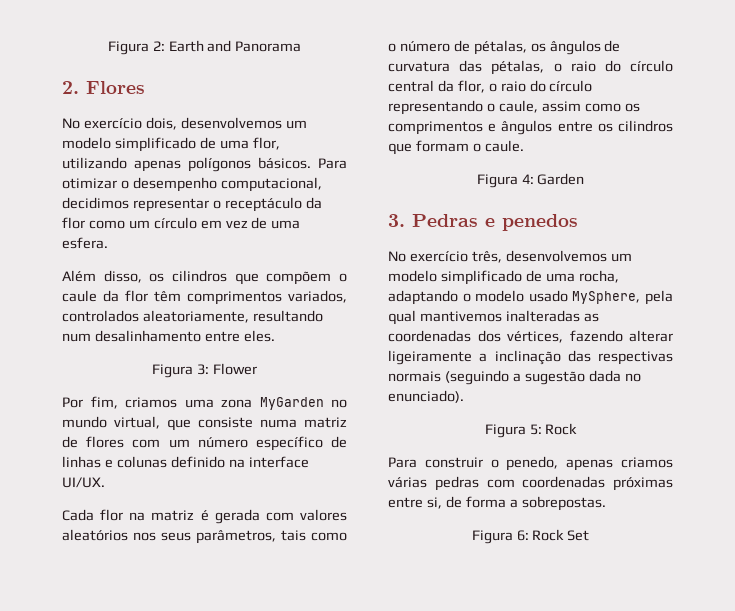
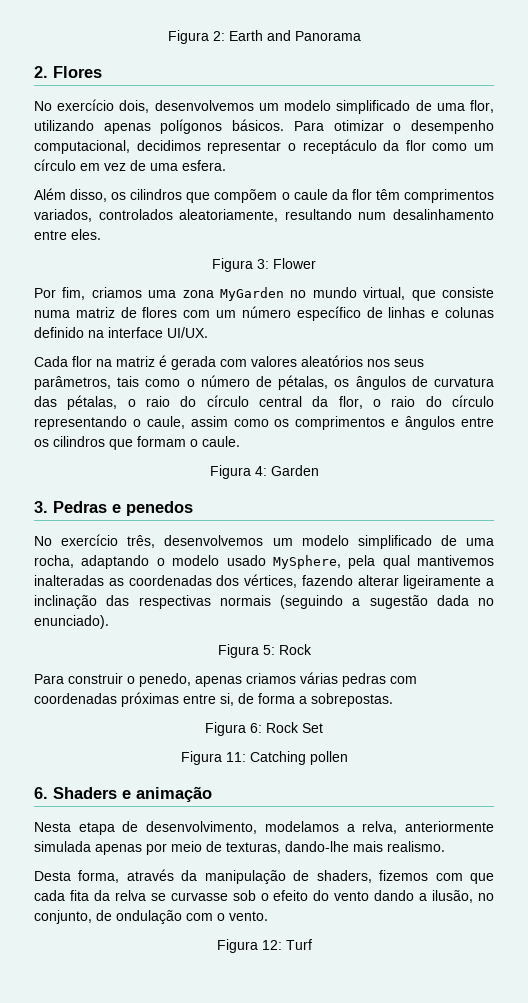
+ Figura 11: Catching pollen
+ 6. Shaders e animação
+ Nesta etapa de desenvolvimento, modelamos a relva, anteriormente simulada apenas por meio de texturas, dando-lhe mais realismo.
+ Desta forma, através da manipulação de shaders, fizemos com que cada fita da relva se curvasse sob o efeito do vento dando a ilusão, no conjunto, de ondulação com o vento.
+ Figura 12: Turf

